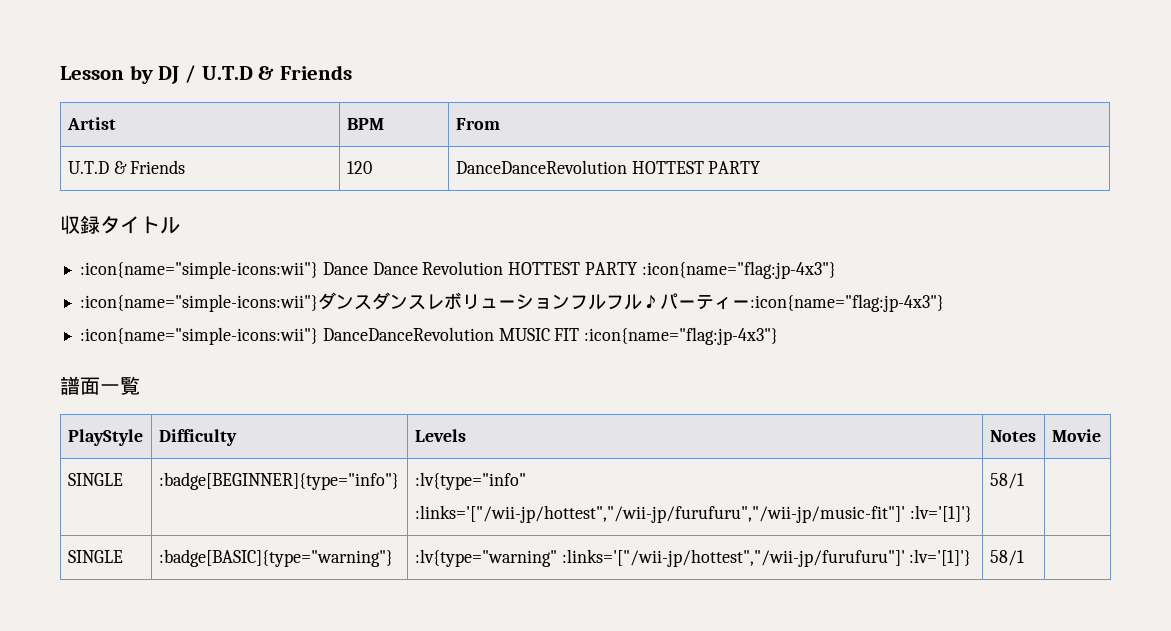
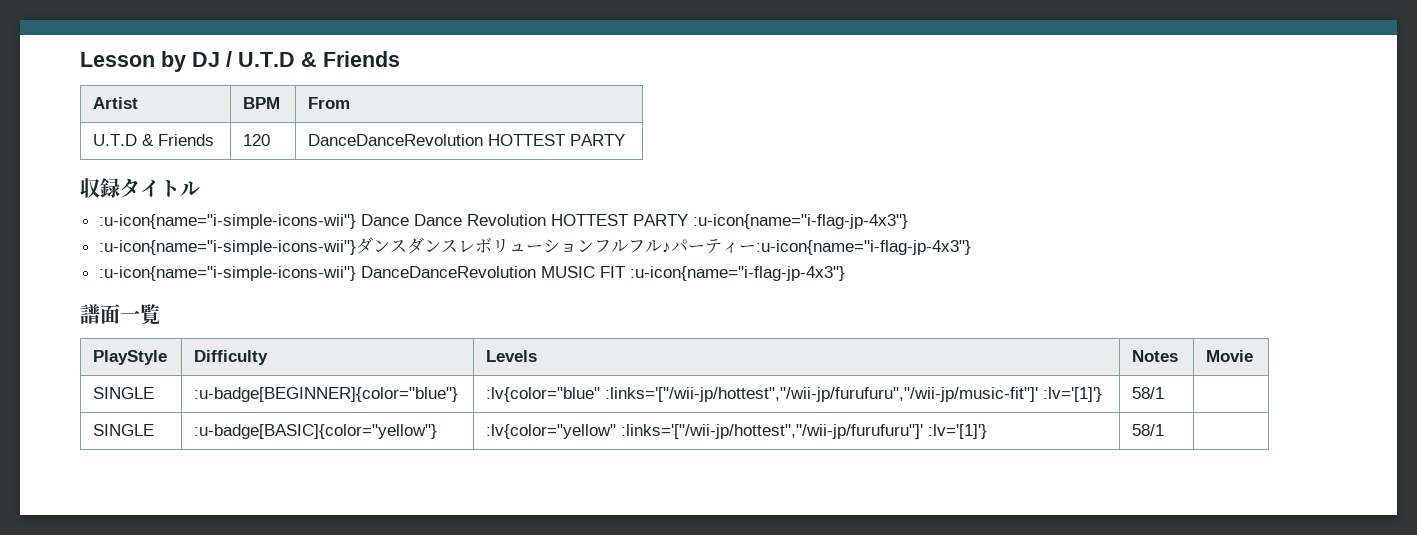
- :icon{name="simple-icons:wii"} Dance Dance Revolution HOTTEST PARTY :icon{name="flag:jp-4x3"}
- :icon{name="simple-icons:wii"}ダンスダンスレボリューションフルフル♪パーティー:icon{name="flag:jp-4x3"}
- :icon{name="simple-icons:wii"} DanceDanceRevolution MUSIC FIT :icon{name="flag:jp-4x3"}
+ :u-icon{name="i-simple-icons-wii"} Dance Dance Revolution HOTTEST PARTY :u-icon{name="i-flag-jp-4x3"}
+ :u-icon{name="i-simple-icons-wii"}ダンスダンスレボリューションフルフル♪パーティー:u-icon{name="i-flag-jp-4x3"}
+ :u-icon{name="i-simple-icons-wii"} DanceDanceRevolution MUSIC FIT :u-icon{name="i-flag-jp-4x3"}
- SINGLE | :badge[BEGINNER]{type="info"} | :lv{type="info" :links='["/wii-jp/hottest","/wii-jp/furufuru","/wii-jp/music-fit"]' :lv='[1]'} | 58/1 |
+ SINGLE | :u-badge[BEGINNER]{color="blue"} | :lv{color="blue" :links='["/wii-jp/hottest","/wii-jp/furufuru","/wii-jp/music-fit"]' :lv='[1]'} | 58/1 |
- SINGLE | :badge[BASIC]{type="warning"} | :lv{type="warning" :links='["/wii-jp/hottest","/wii-jp/furufuru"]' :lv='[1]'} | 58/1 |
+ SINGLE | :u-badge[BASIC]{color="yellow"} | :lv{color="yellow" :links='["/wii-jp/hottest","/wii-jp/furufuru"]' :lv='[1]'} | 58/1 |

